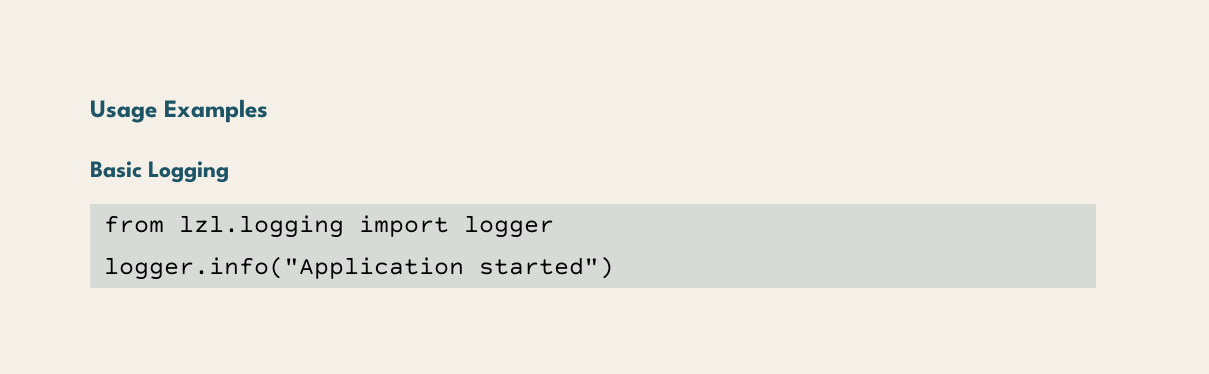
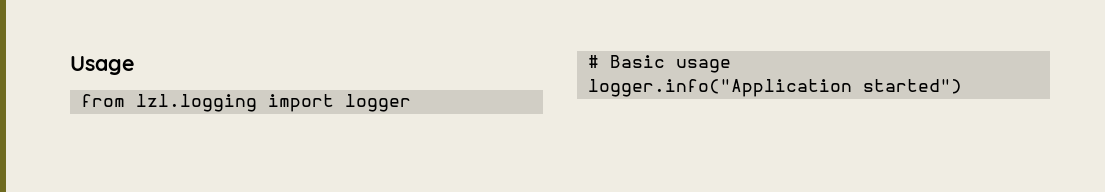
- Usage Examples
- Basic Logging
+ Usage
+ # Basic usage

